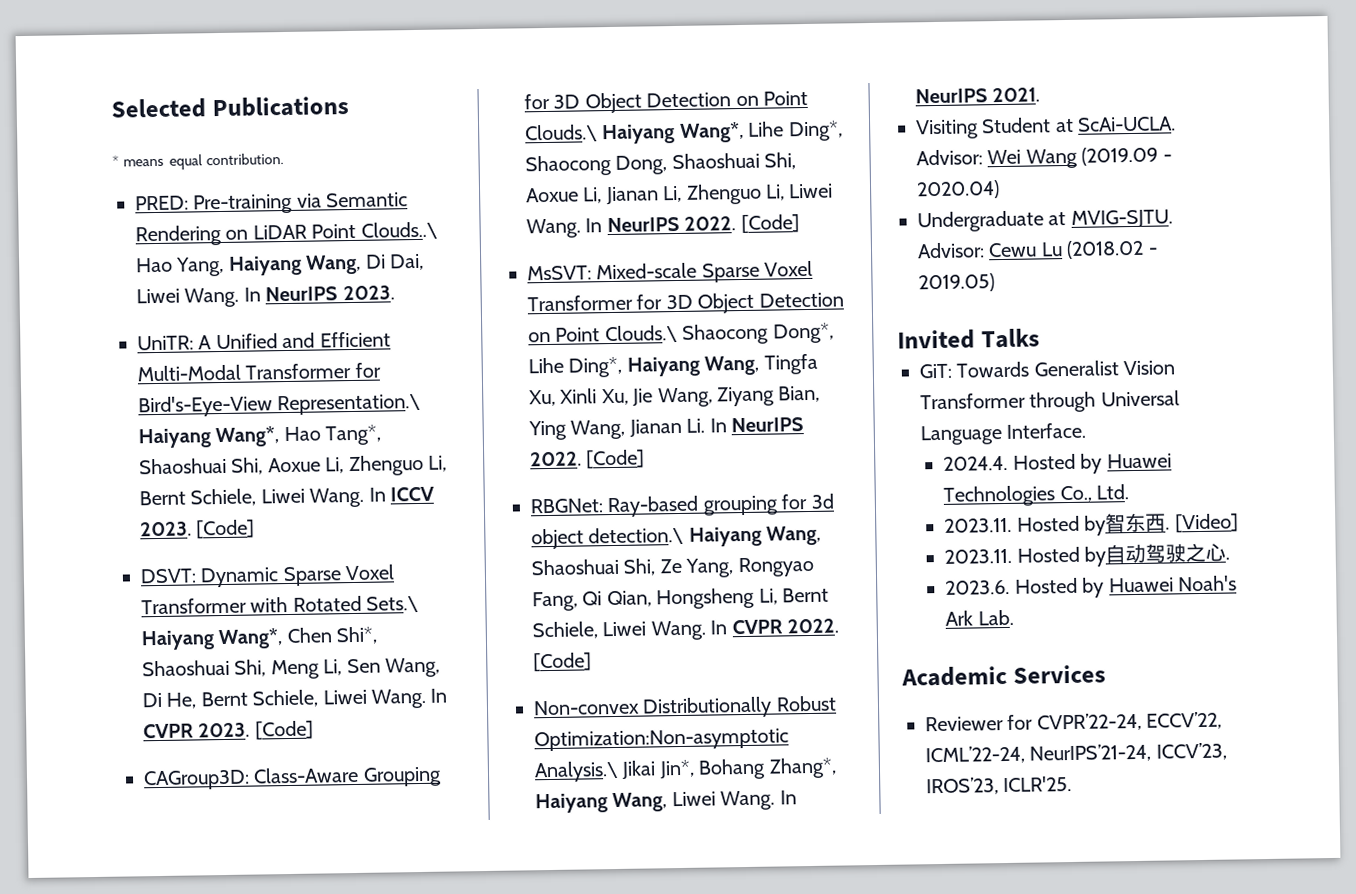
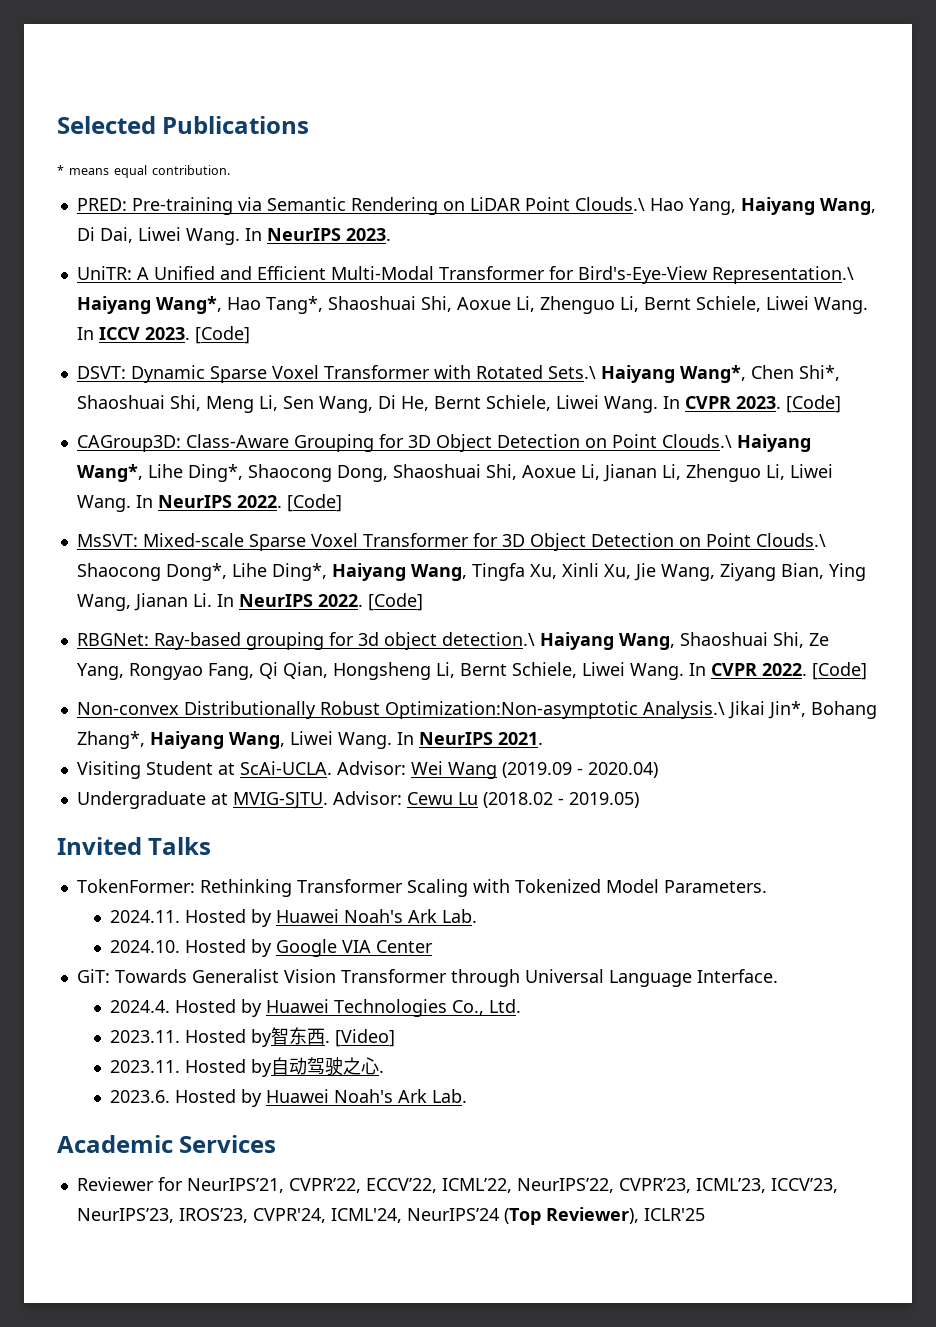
- PRED: Pre-training via Semantic Rendering on LiDAR Point Clouds..\ Hao Yang, Haiyang Wang, Di Dai, Liwei Wang.
+ PRED: Pre-training via Semantic Rendering on LiDAR Point Clouds.\ Hao Yang, Haiyang Wang, Di Dai, Liwei Wang.
+ TokenFormer: Rethinking Transformer Scaling with Tokenized Model Parameters.
+ 2024.11. Hosted by Huawei Noah's Ark Lab.
+ 2024.10. Hosted by Google VIA Center
- Reviewer for CVPR’22-24, ECCV’22, ICML’22-24, NeurIPS’21-24, ICCV’23, IROS’23, ICLR'25.
+ Reviewer for NeurIPS’21, CVPR’22, ECCV’22, ICML’22, NeurIPS’22, CVPR’23, ICML’23, ICCV’23, NeurIPS’23, IROS’23, CVPR'24, ICML'24, NeurIPS’24 (Top Reviewer), ICLR'25

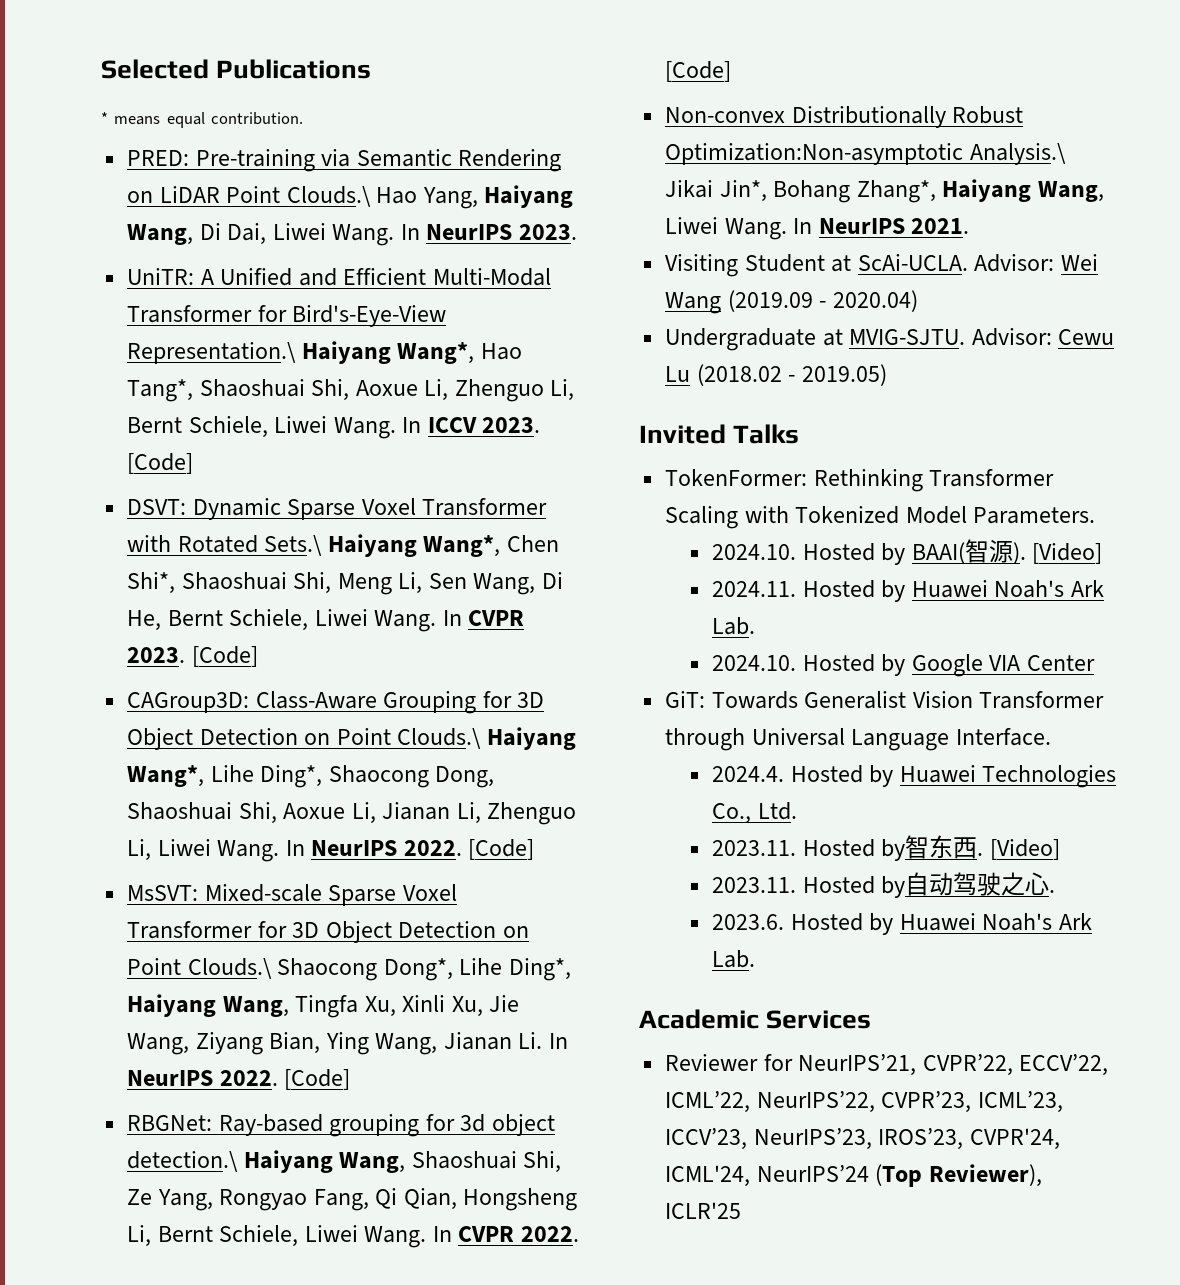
+ 2024.10. Hosted by BAAI(智源). [Video]

